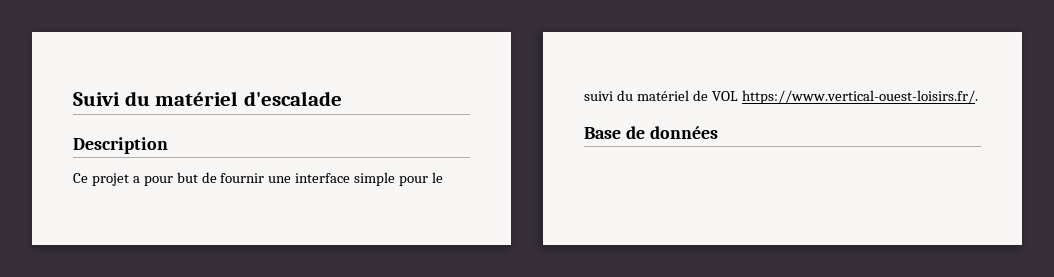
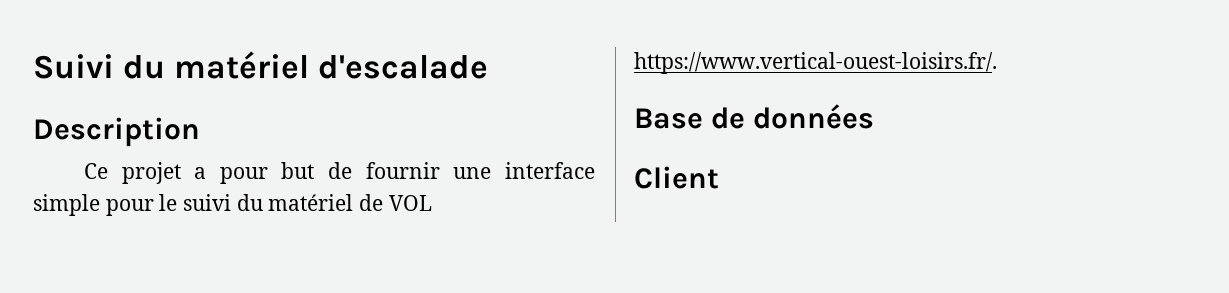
+ Client

